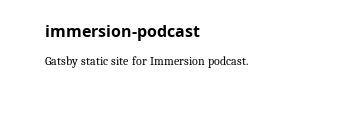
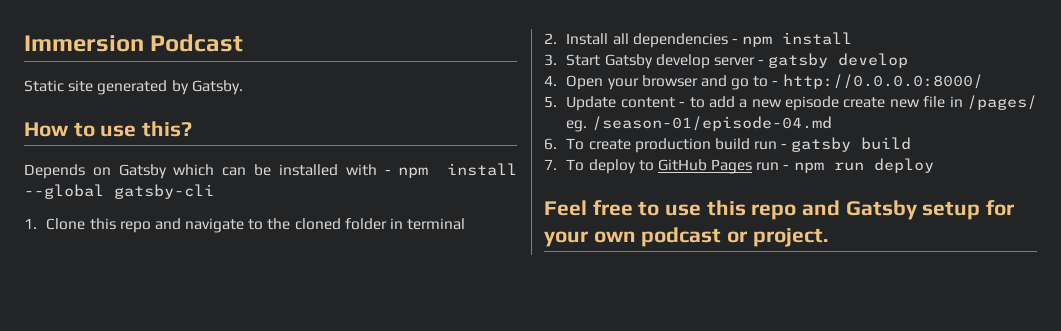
- immersion-podcast
- Gatsby static site for Immersion podcast.
+ Immersion Podcast
+ Static site generated by Gatsby.
+ How to use this?
+ Depends on Gatsby which can be installed with - npm install --global gatsby-cli
+ 1. Clone this repo and navigate to the cloned folder in terminal
+ 2. Install all dependencies - npm install
+ 3. Start Gatsby develop server - gatsby develop
+ 4. Open your browser and go to - http://0.0.0.0:8000/
+ 5. Update content - to add a new episode create new file in /pages/ eg. /season-01/episode-04.md
+ 6. To create production build run - gatsby build
+ 7. To deploy to GitHub Pages run - npm run deploy
+ Feel free to use this repo and Gatsby setup for your own podcast or project.

